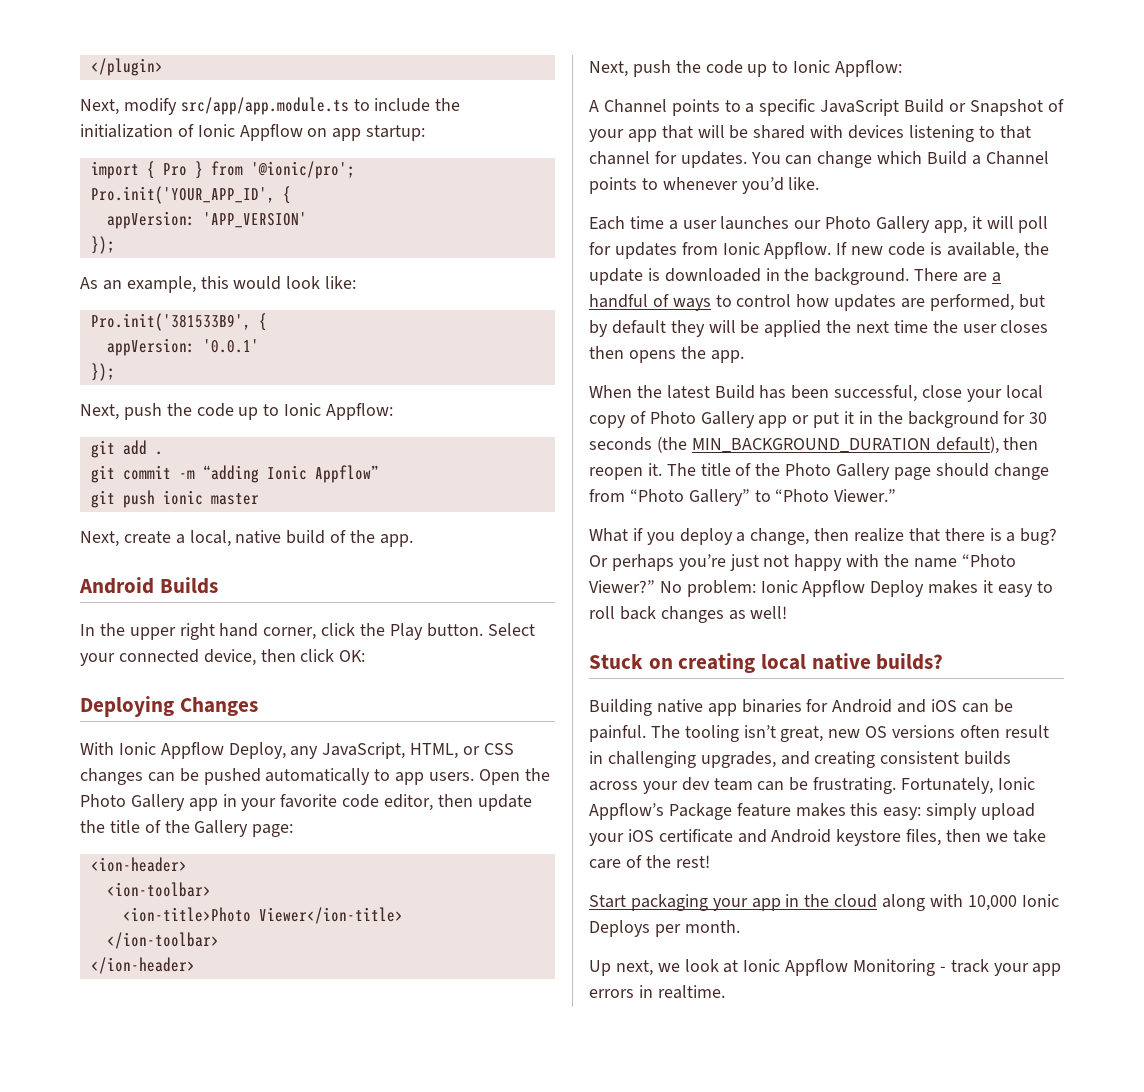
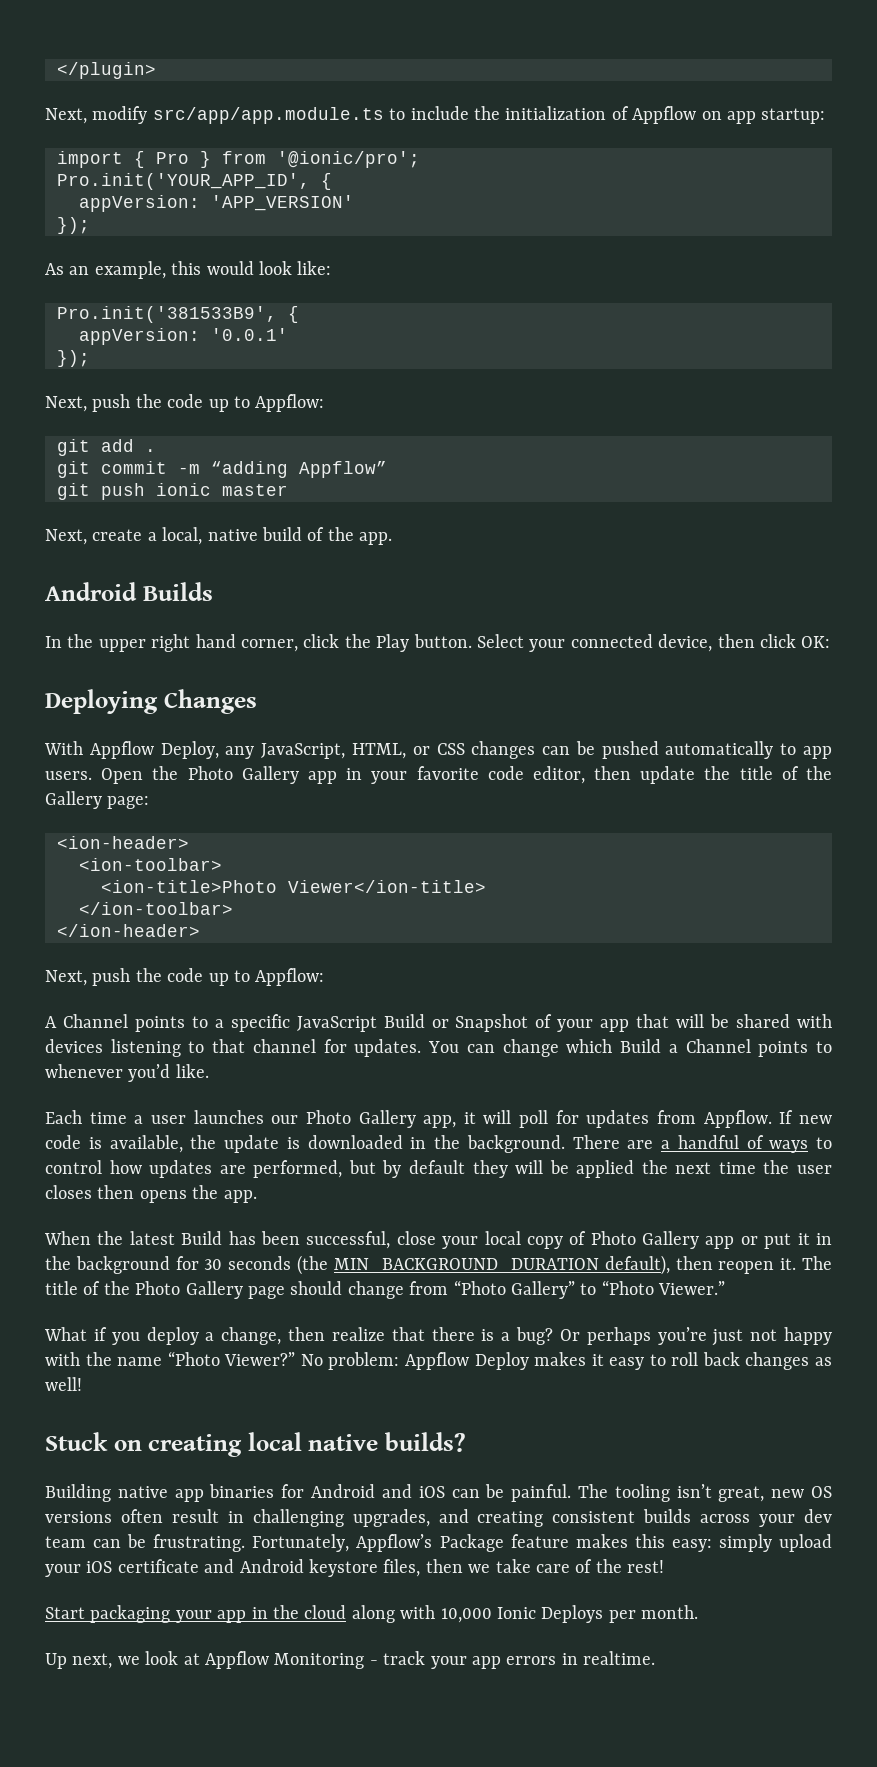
- Next, modify src/app/app.module.ts to include the initialization of Ionic Appflow on app startup:
+ Next, modify src/app/app.module.ts to include the initialization of Appflow on app startup:
  appVersion: '0.0.1'
  });
- Next, push the code up to Ionic Appflow:
+ Next, push the code up to Appflow:
- git commit -m “adding Ionic Appflow”
+ git commit -m “adding Appflow”
- With Ionic Appflow Deploy, any JavaScript, HTML, or CSS changes can be pushed automatically to app users.
+ With Appflow Deploy, any JavaScript, HTML, or CSS changes can be pushed automatically to app users.
  </ion-header>
- Next, push the code up to Ionic Appflow:
+ Next, push the code up to Appflow:
- Each time a user launches our Photo Gallery app, it will poll for updates from Ionic Appflow.
+ Each time a user launches our Photo Gallery app, it will poll for updates from Appflow.
- No problem: Ionic Appflow Deploy makes it easy to roll back changes as well!
+ No problem: Appflow Deploy makes it easy to roll back changes as well!
- Fortunately, Ionic Appflow’s Package feature makes this easy: simply upload your iOS certificate and Android keystore files, then we take care of the rest!
+ Fortunately, Appflow’s Package feature makes this easy: simply upload your iOS certificate and Android keystore files, then we take care of the rest!
- Up next, we look at Ionic Appflow Monitoring - track your app errors in realtime.
+ Up next, we look at Appflow Monitoring - track your app errors in realtime.

